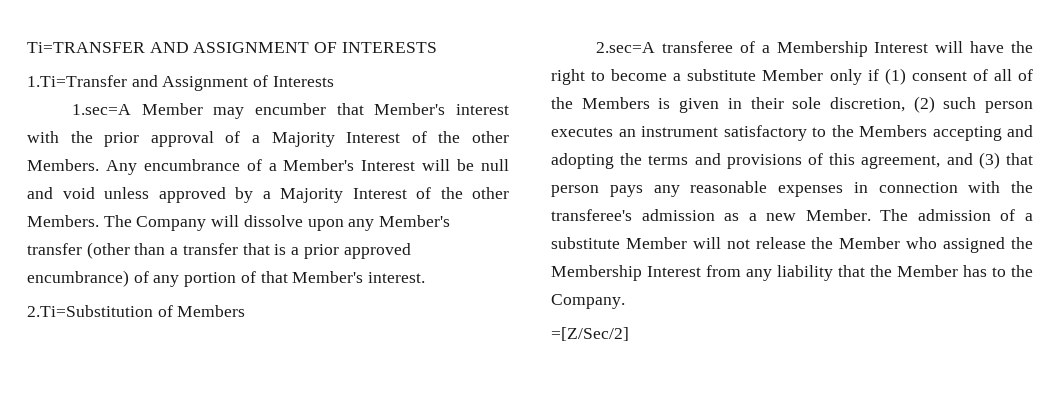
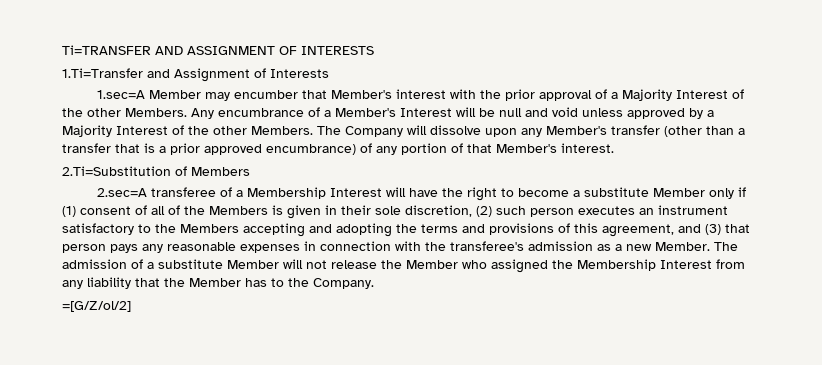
- =[Z/Sec/2]
+ =[G/Z/ol/2]

